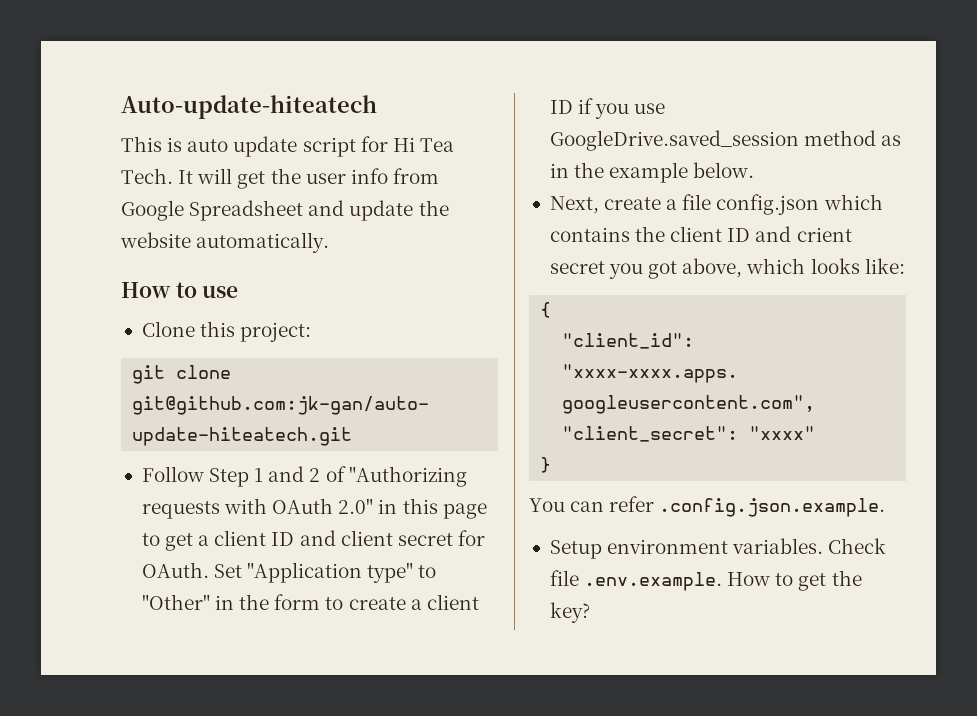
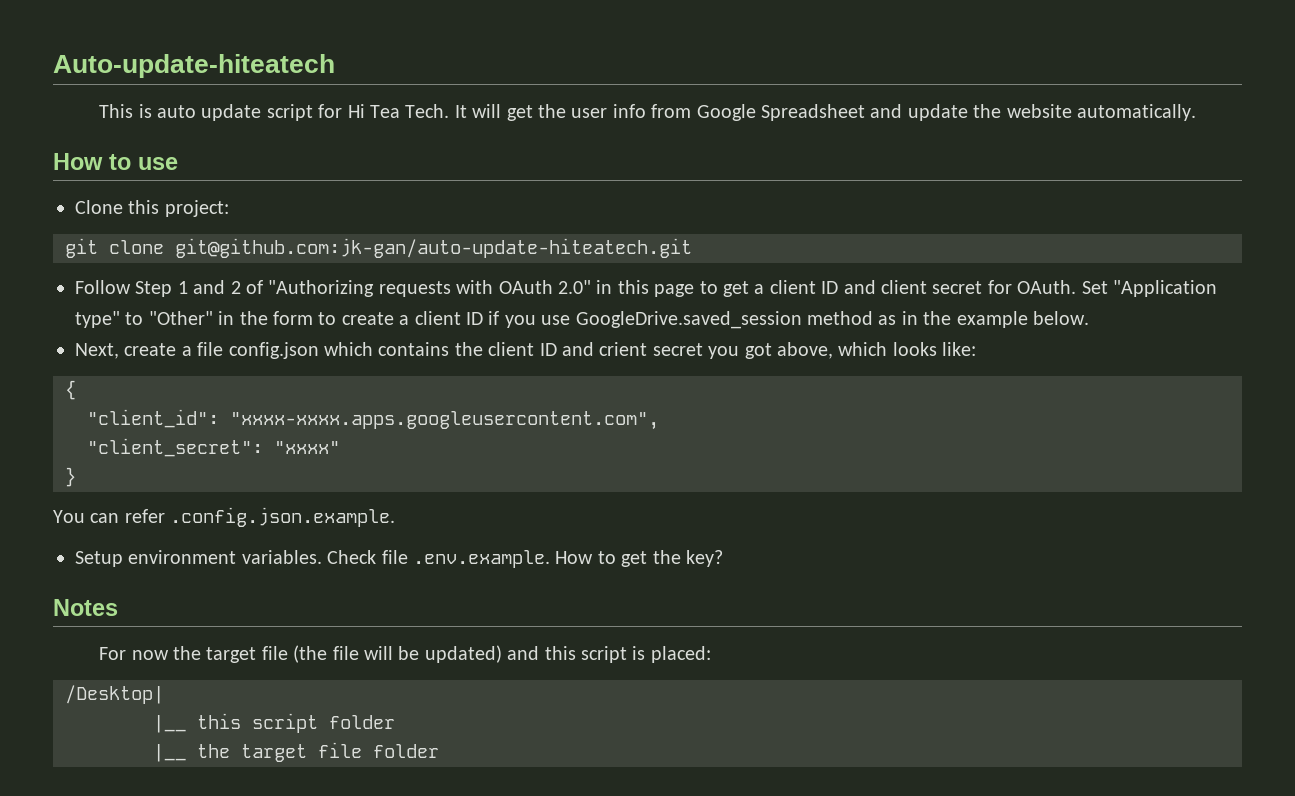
+ Notes
+ For now the target file (the file will be updated) and this script is placed:
+ /Desktop|
+ |__ this script folder
+ |__ the target file folder

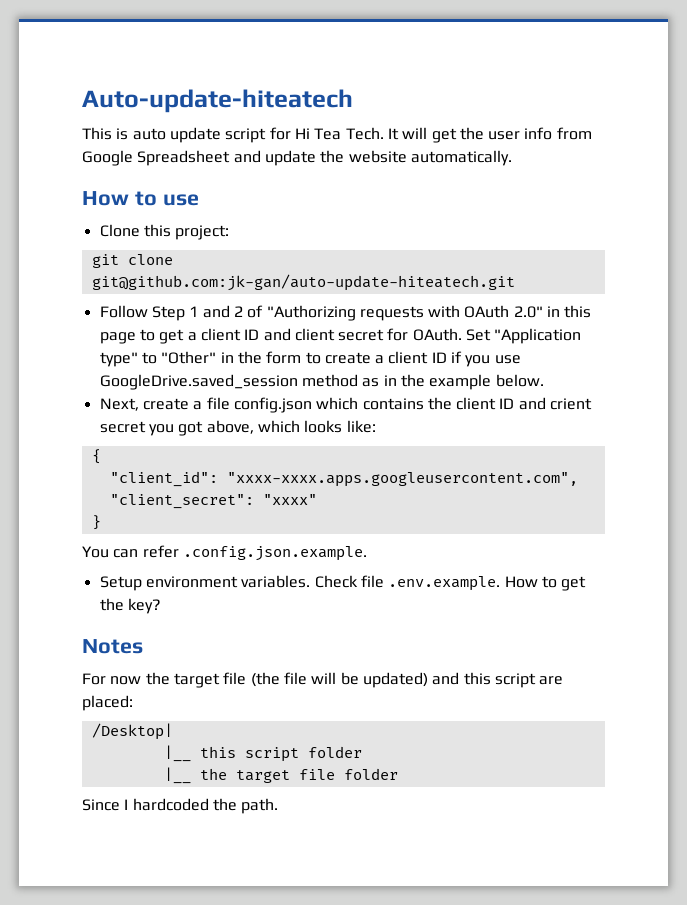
- For now the target file (the file will be updated) and this script is placed:
+ For now the target file (the file will be updated) and this script are placed:
+ Since I hardcoded the path.

